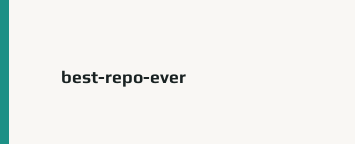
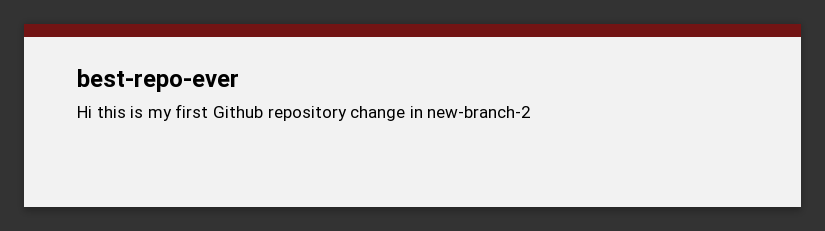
+ Hi this is my first Github repository change in new-branch-2

